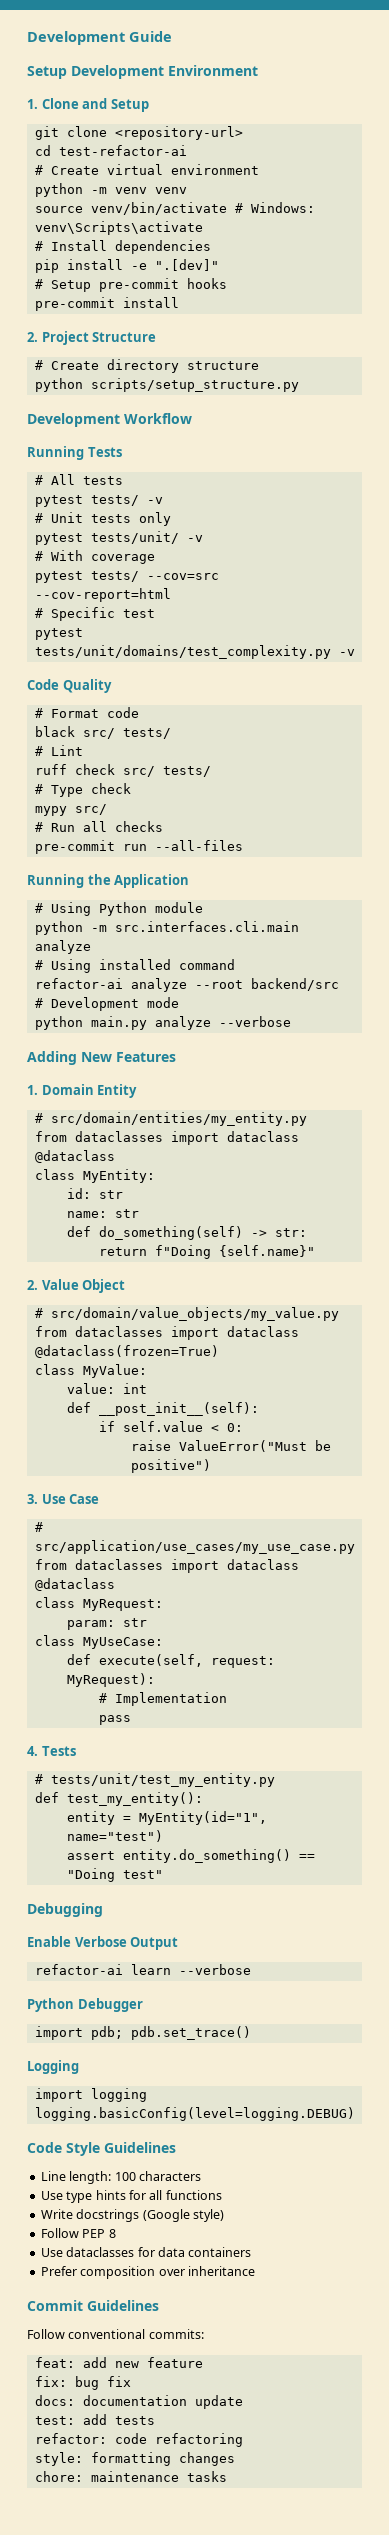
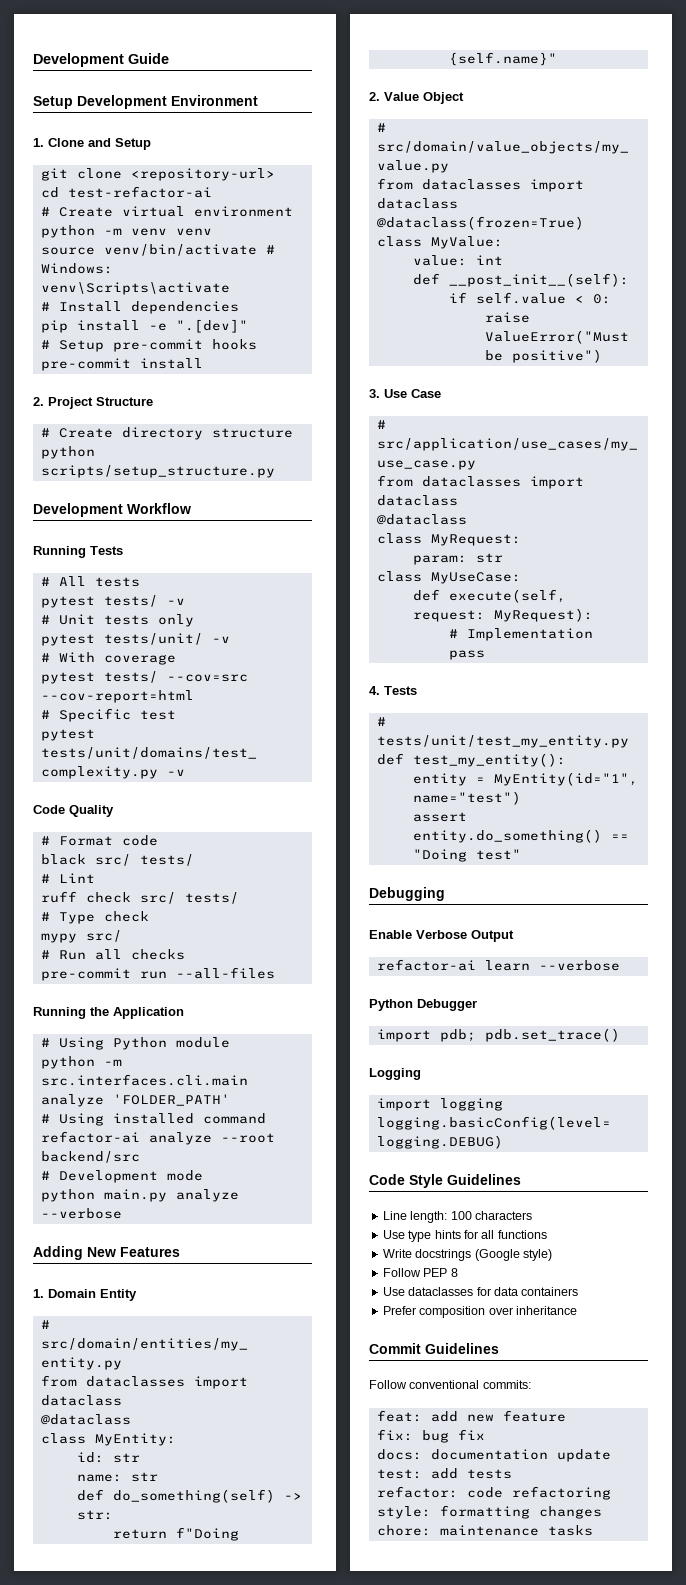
- python -m src.interfaces.cli.main analyze
+ python -m src.interfaces.cli.main analyze 'FOLDER_PATH'

